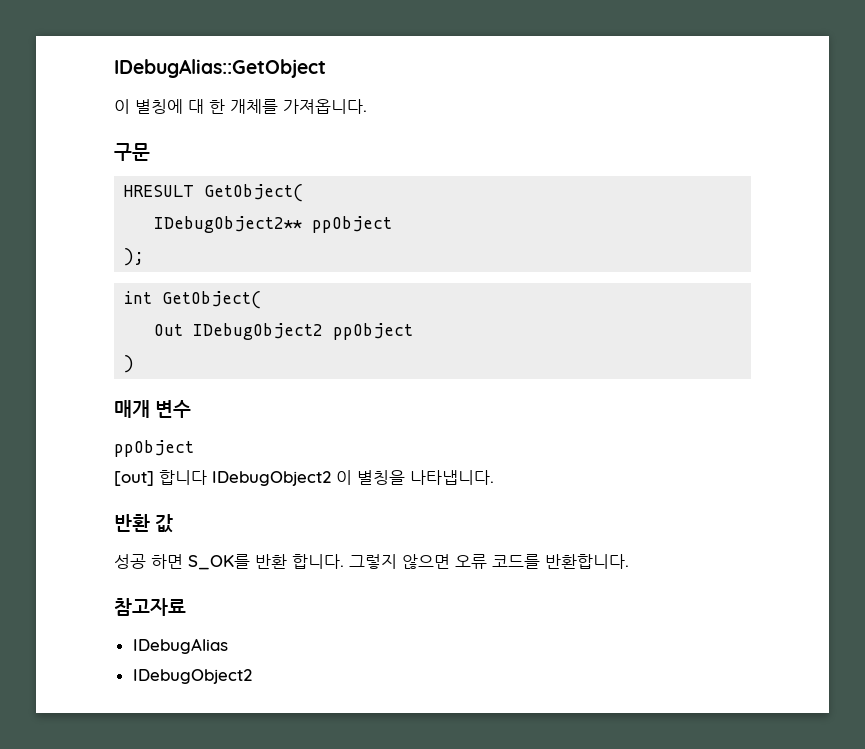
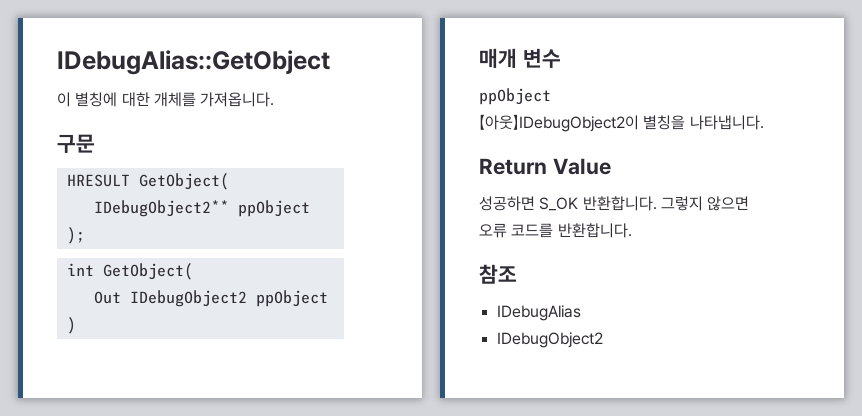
- 이 별칭에 대 한 개체를 가져옵니다.
+ 이 별칭에 대한 개체를 가져옵니다.
- [out] 합니다 IDebugObject2 이 별칭을 나타냅니다.
- 반환 값
- 성공 하면 S_OK를 반환 합니다.
+ 【아웃】IDebugObject2이 별칭을 나타냅니다.
+ Return Value
+ 성공하면 S_OK 반환합니다.
- 참고자료
+ 참조

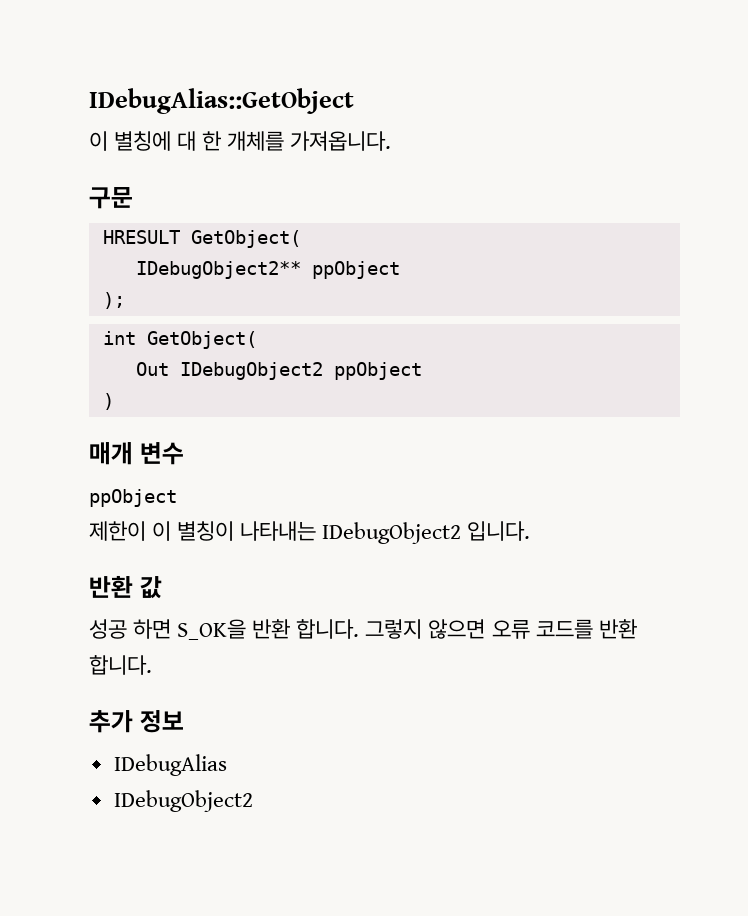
- 이 별칭에 대한 개체를 가져옵니다.
+ 이 별칭에 대 한 개체를 가져옵니다.
- 【아웃】IDebugObject2이 별칭을 나타냅니다.
- Return Value
- 성공하면 S_OK 반환합니다. 그렇지 않으면 오류 코드를 반환합니다.
- 참조
+ 제한이 이 별칭이 나타내는 IDebugObject2 입니다.
+ 반환 값
+ 성공 하면 S_OK을 반환 합니다. 그렇지 않으면 오류 코드를 반환 합니다.
+ 추가 정보

